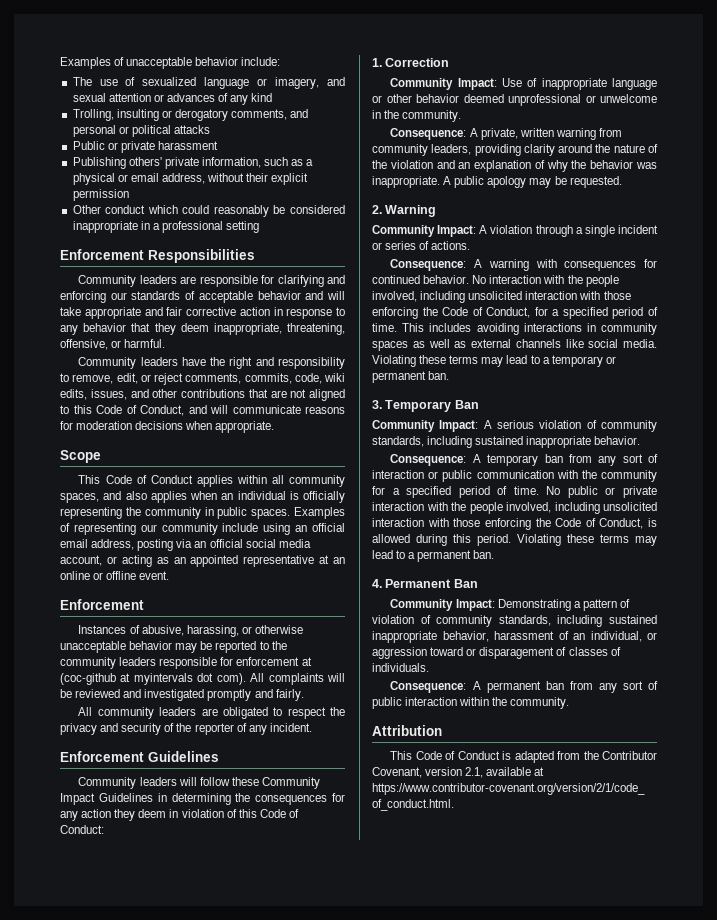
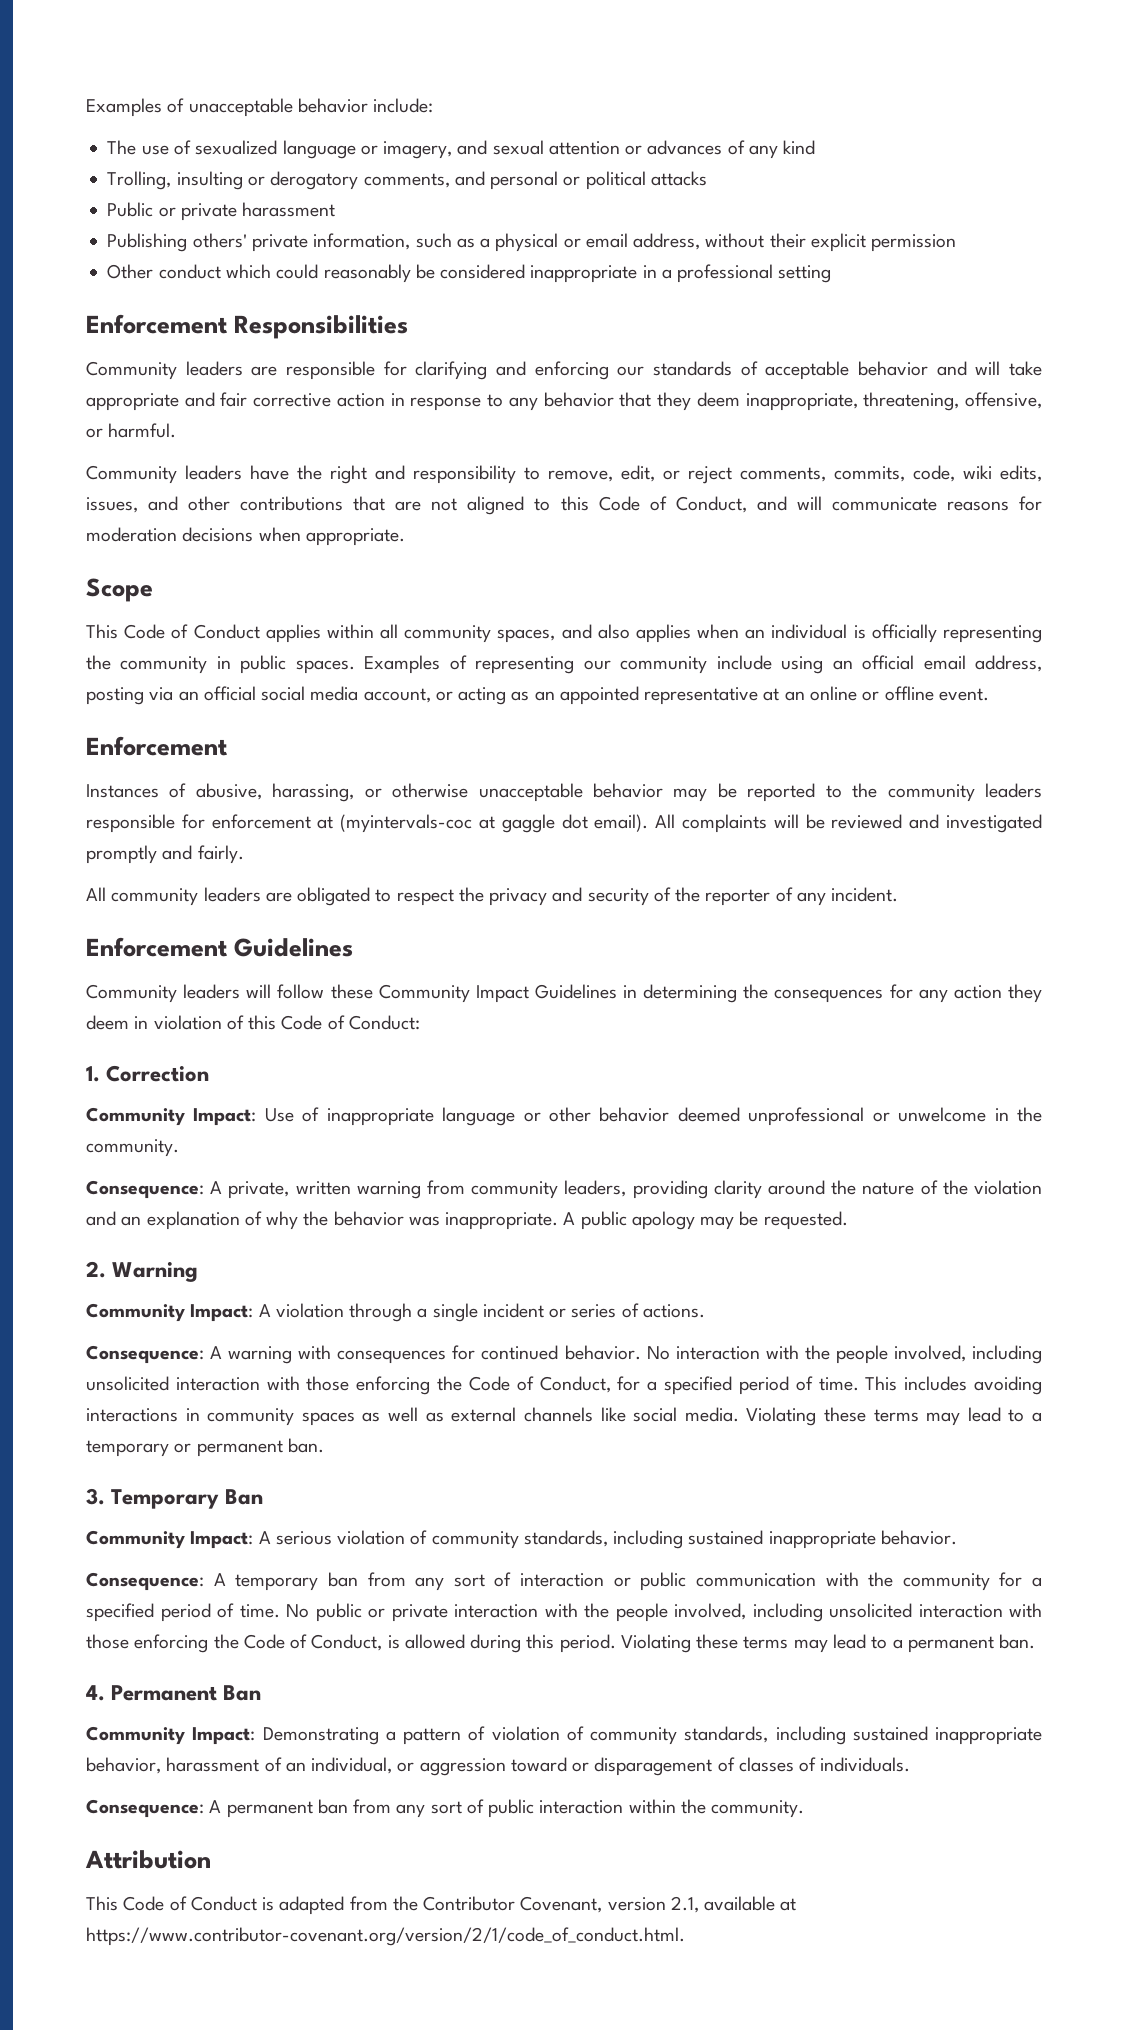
- Instances of abusive, harassing, or otherwise unacceptable behavior may be reported to the community leaders responsible for enforcement at (coc-github at myintervals dot com).
+ Instances of abusive, harassing, or otherwise unacceptable behavior may be reported to the community leaders responsible for enforcement at (myintervals-coc at gaggle dot email).

